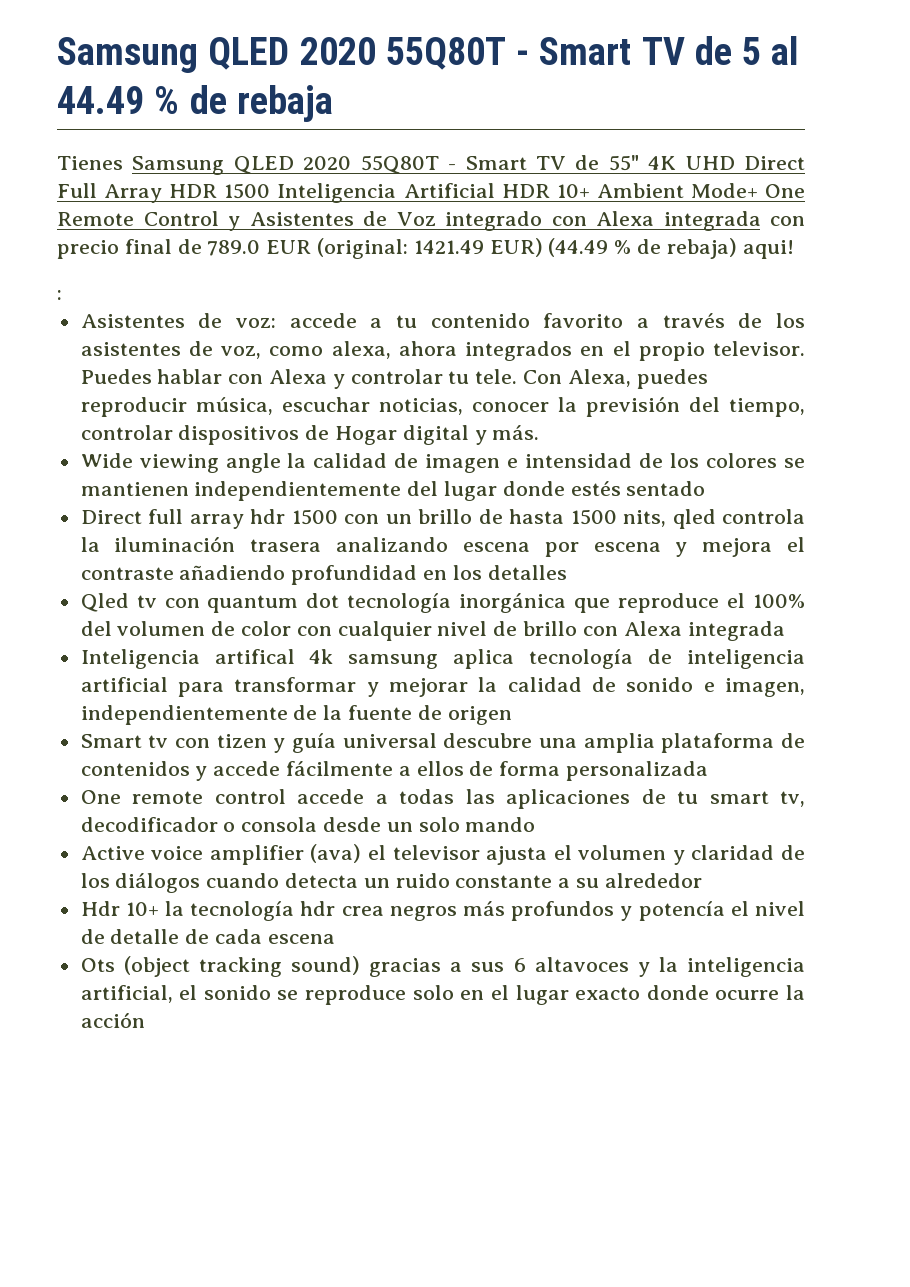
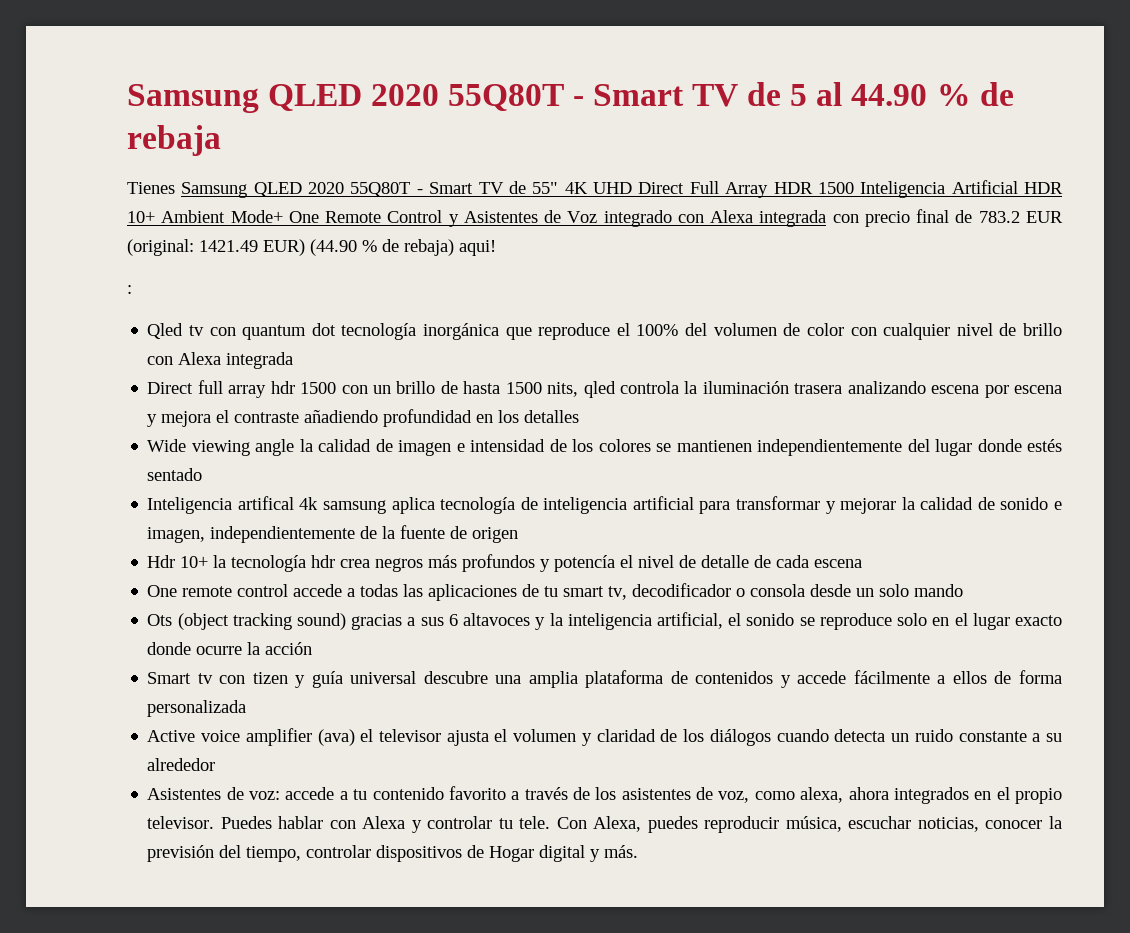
- Samsung QLED 2020 55Q80T - Smart TV de 5 al 44.49 % de rebaja
+ Samsung QLED 2020 55Q80T - Smart TV de 5 al 44.90 % de rebaja
- Tienes Samsung QLED 2020 55Q80T - Smart TV de 55" 4K UHD Direct Full Array HDR 1500 Inteligencia Artificial HDR 10+ Ambient Mode+ One Remote Control y Asistentes de Voz integrado con Alexa integrada con precio final de 789.0 EUR (original: 1421.49 EUR) (44.49 % de rebaja) aqui!
+ Tienes Samsung QLED 2020 55Q80T - Smart TV de 55" 4K UHD Direct Full Array HDR 1500 Inteligencia Artificial HDR 10+ Ambient Mode+ One Remote Control y Asistentes de Voz integrado con Alexa integrada con precio final de 783.2 EUR (original: 1421.49 EUR) (44.90 % de rebaja) aqui!
+ Qled tv con quantum dot tecnología inorgánica que reproduce el 100% del volumen de color con cualquier nivel de brillo con Alexa integrada
+ Direct full array hdr 1500 con un brillo de hasta 1500 nits, qled controla la iluminación trasera analizando escena por escena y mejora el contraste añadiendo profundidad en los detalles
+ Wide viewing angle la calidad de imagen e intensidad de los colores se mantienen independientemente del lugar donde estés sentado
+ Inteligencia artifical 4k samsung aplica tecnología de inteligencia artificial para transformar y mejorar la calidad de sonido e imagen, independientemente de la fuente de origen
+ Hdr 10+ la tecnología hdr crea negros más profundos y potencía el nivel de detalle de cada escena
+ One remote control accede a todas las aplicaciones de tu smart tv, decodificador o consola desde un solo mando
+ Ots (object tracking sound) gracias a sus 6 altavoces y la inteligencia artificial, el sonido se reproduce solo en el lugar exacto donde ocurre la acción
+ Smart tv con tizen y guía universal descubre una amplia plataforma de contenidos y accede fácilmente a ellos de forma personalizada
+ Active voice amplifier (ava) el televisor ajusta el volumen y claridad de los diálogos cuando detecta un ruido constante a su alrededor
- Wide viewing angle la calidad de imagen e intensidad de los colores se mantienen independientemente del lugar donde estés sentado
- Direct full array hdr 1500 con un brillo de hasta 1500 nits, qled controla la iluminación trasera analizando escena por escena y mejora el contraste añadiendo profundidad en los detalles
- Qled tv con quantum dot tecnología inorgánica que reproduce el 100% del volumen de color con cualquier nivel de brillo con Alexa integrada
- Inteligencia artifical 4k samsung aplica tecnología de inteligencia artificial para transformar y mejorar la calidad de sonido e imagen, independientemente de la fuente de origen
- Smart tv con tizen y guía universal descubre una amplia plataforma de contenidos y accede fácilmente a ellos de forma personalizada
- One remote control accede a todas las aplicaciones de tu smart tv, decodificador o consola desde un solo mando
- Active voice amplifier (ava) el televisor ajusta el volumen y claridad de los diálogos cuando detecta un ruido constante a su alrededor
- Hdr 10+ la tecnología hdr crea negros más profundos y potencía el nivel de detalle de cada escena
- Ots (object tracking sound) gracias a sus 6 altavoces y la inteligencia artificial, el sonido se reproduce solo en el lugar exacto donde ocurre la acción

